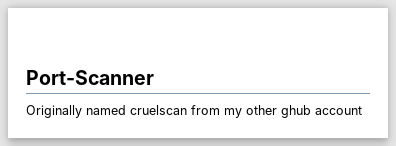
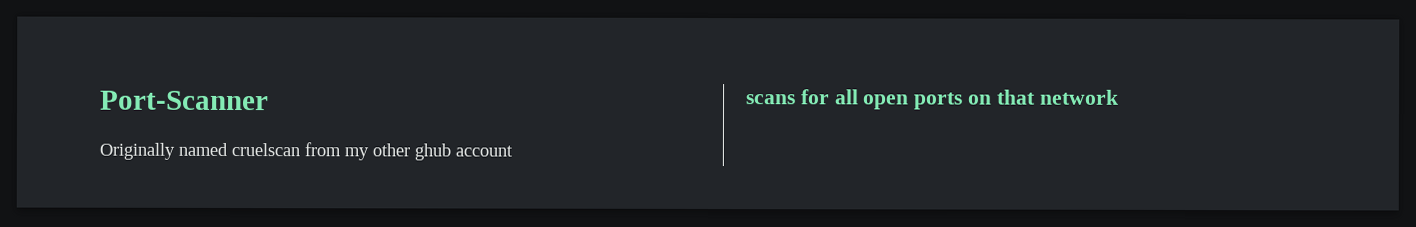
+ scans for all open ports on that network

